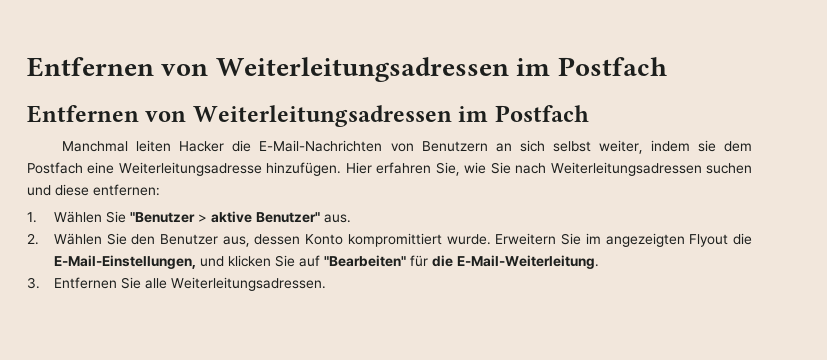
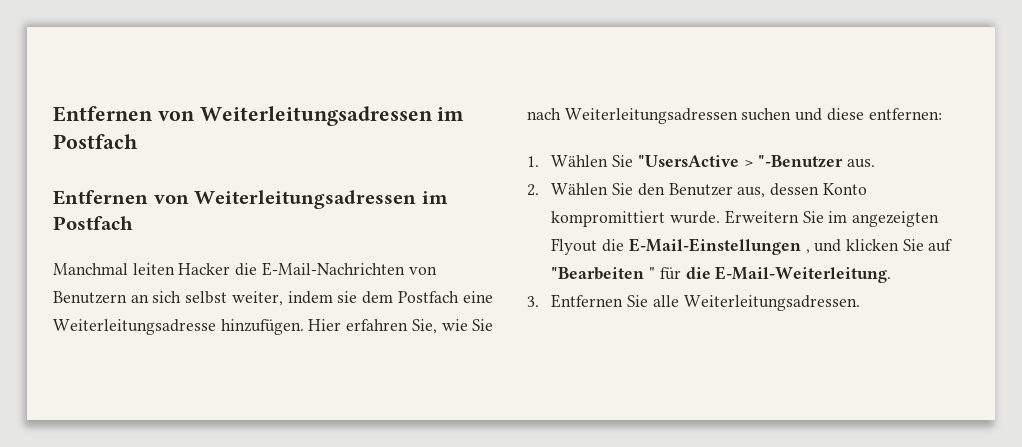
- 1. Wählen Sie "Benutzer > aktive Benutzer" aus.
+ 1. Wählen Sie "UsersActive > "-Benutzer aus.
- Erweitern Sie im angezeigten Flyout die E-Mail-Einstellungen, und klicken Sie auf "Bearbeiten" für die E-Mail-Weiterleitung.
+ Erweitern Sie im angezeigten Flyout die E-Mail-Einstellungen , und klicken Sie auf "Bearbeiten " für die E-Mail-Weiterleitung.

